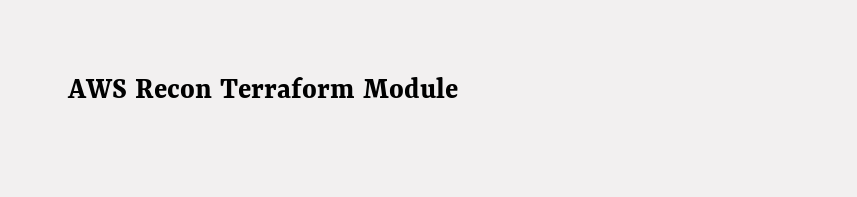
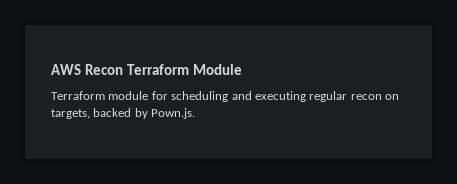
+ Terraform module for scheduling and executing regular recon on targets, backed by Pown.js.

